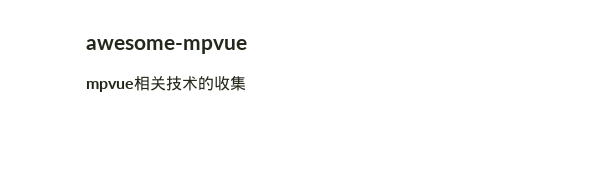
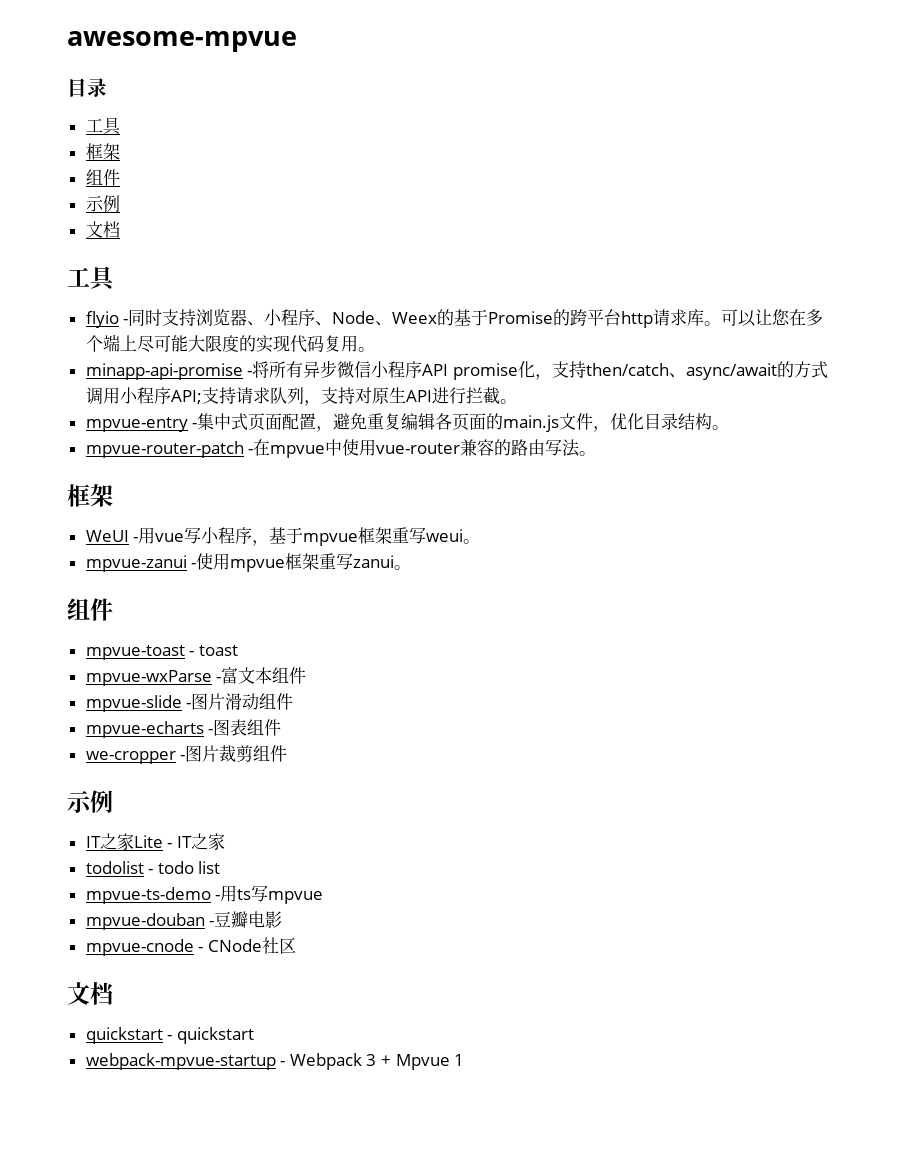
  awesome-mpvue
- mpvue相关技术的收集
+ 目录
+ 工具
+ 框架
+ 组件
+ 示例
+ 文档
+ 工具
+ flyio -同时支持浏览器、小程序、Node、Weex的基于Promise的跨平台http请求库。可以让您在多个端上尽可能大限度的实现代码复用。
+ minapp-api-promise -将所有异步微信小程序API promise化，支持then/catch、async/await的方式调用小程序API;支持请求队列，支持对原生API进行拦截。
+ mpvue-entry -集中式页面配置，避免重复编辑各页面的main.js文件，优化目录结构。
+ mpvue-router-patch -在mpvue中使用vue-router兼容的路由写法。
+ 框架
+ WeUI -用vue写小程序，基于mpvue框架重写weui。
+ mpvue-zanui -使用mpvue框架重写zanui。
+ 组件
+ mpvue-toast - toast
+ mpvue-wxParse -富文本组件
+ mpvue-slide -图片滑动组件
+ mpvue-echarts -图表组件
+ we-cropper -图片裁剪组件
+ 示例
+ IT之家Lite - IT之家
+ todolist - todo list
+ mpvue-ts-demo -用ts写mpvue
+ mpvue-douban -豆瓣电影
+ mpvue-cnode - CNode社区
+ 文档
+ quickstart - quickstart
+ webpack-mpvue-startup - Webpack 3 + Mpvue 1

